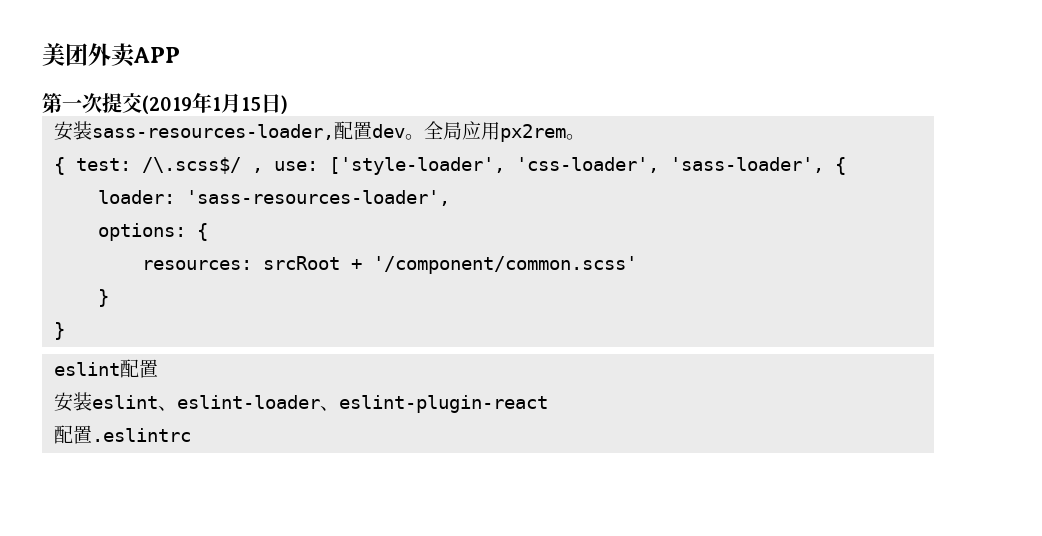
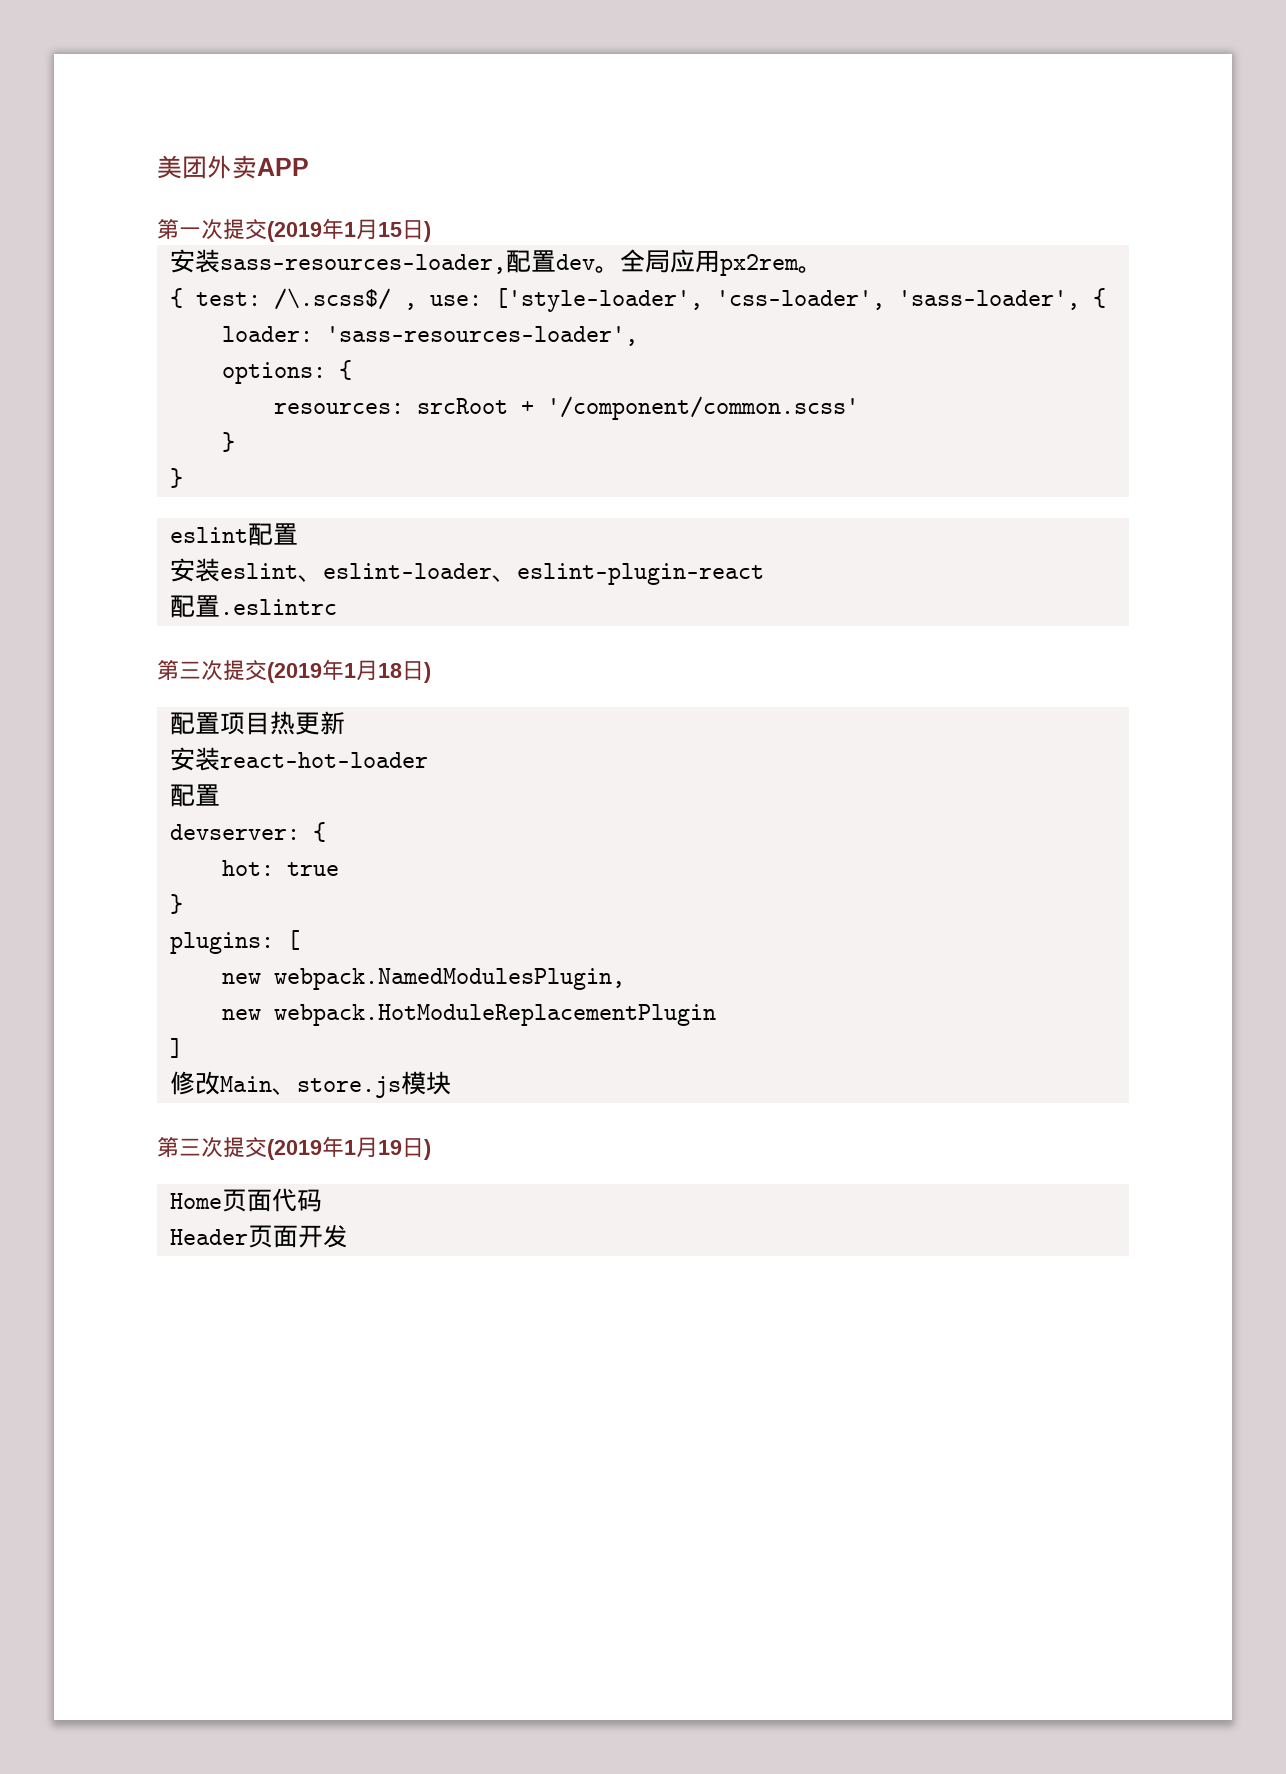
+ 第三次提交(2019年1月18日)
+ 配置项目热更新
+ 安装react-hot-loader
+ 配置
+ devserver: {
+ hot: true
+ }
+ plugins: [
+ new webpack.NamedModulesPlugin,
+ new webpack.HotModuleReplacementPlugin
+ ]
+ 修改Main、store.js模块
+ 第三次提交(2019年1月19日)
+ Home页面代码
+ Header页面开发

